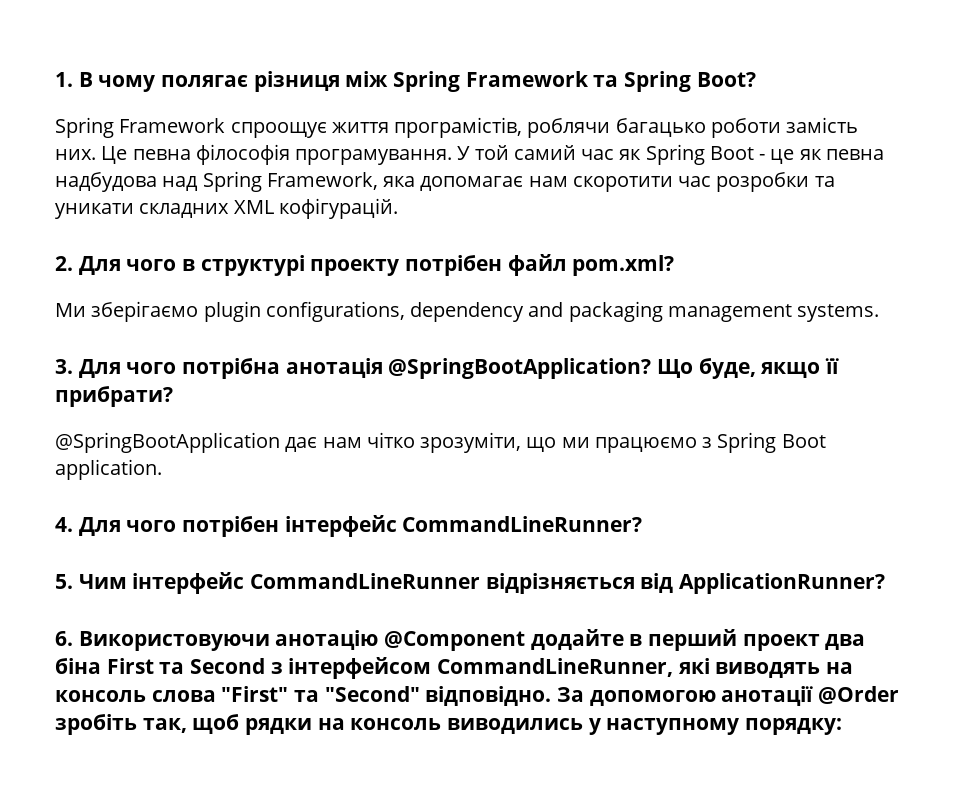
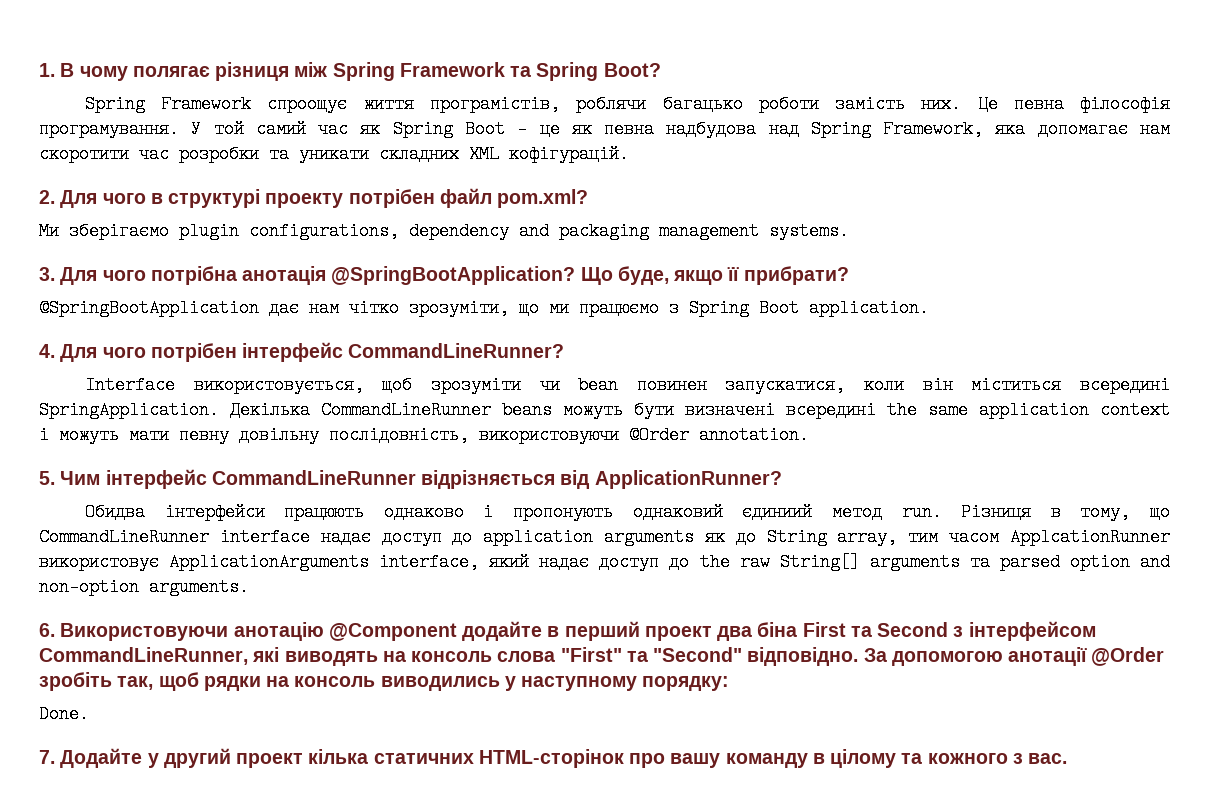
+ Interface використовується, щоб зрозуміти чи bean повинен запускатися, коли він міститься всередині SpringApplication. Декілька CommandLineRunner beans можуть бути визначені всередині the same application context і можуть мати певну довільну послідовність, використовуючи @Order annotation.
+ Обидва інтерфейси працюють однаково і пропонують однаковий єдиниий метод run. Різниця в тому, що CommandLineRunner interface надає доступ до application arguments як до String array, тим часом ApplcationRunner використовує ApplicationArguments interface, який надає доступ до the raw String[] arguments та parsed option and non-option arguments.
+ Done.
+ 7. Додайте у другий проект кілька статичних HTML-сторінок про вашу команду в цілому та кожного з вас.

